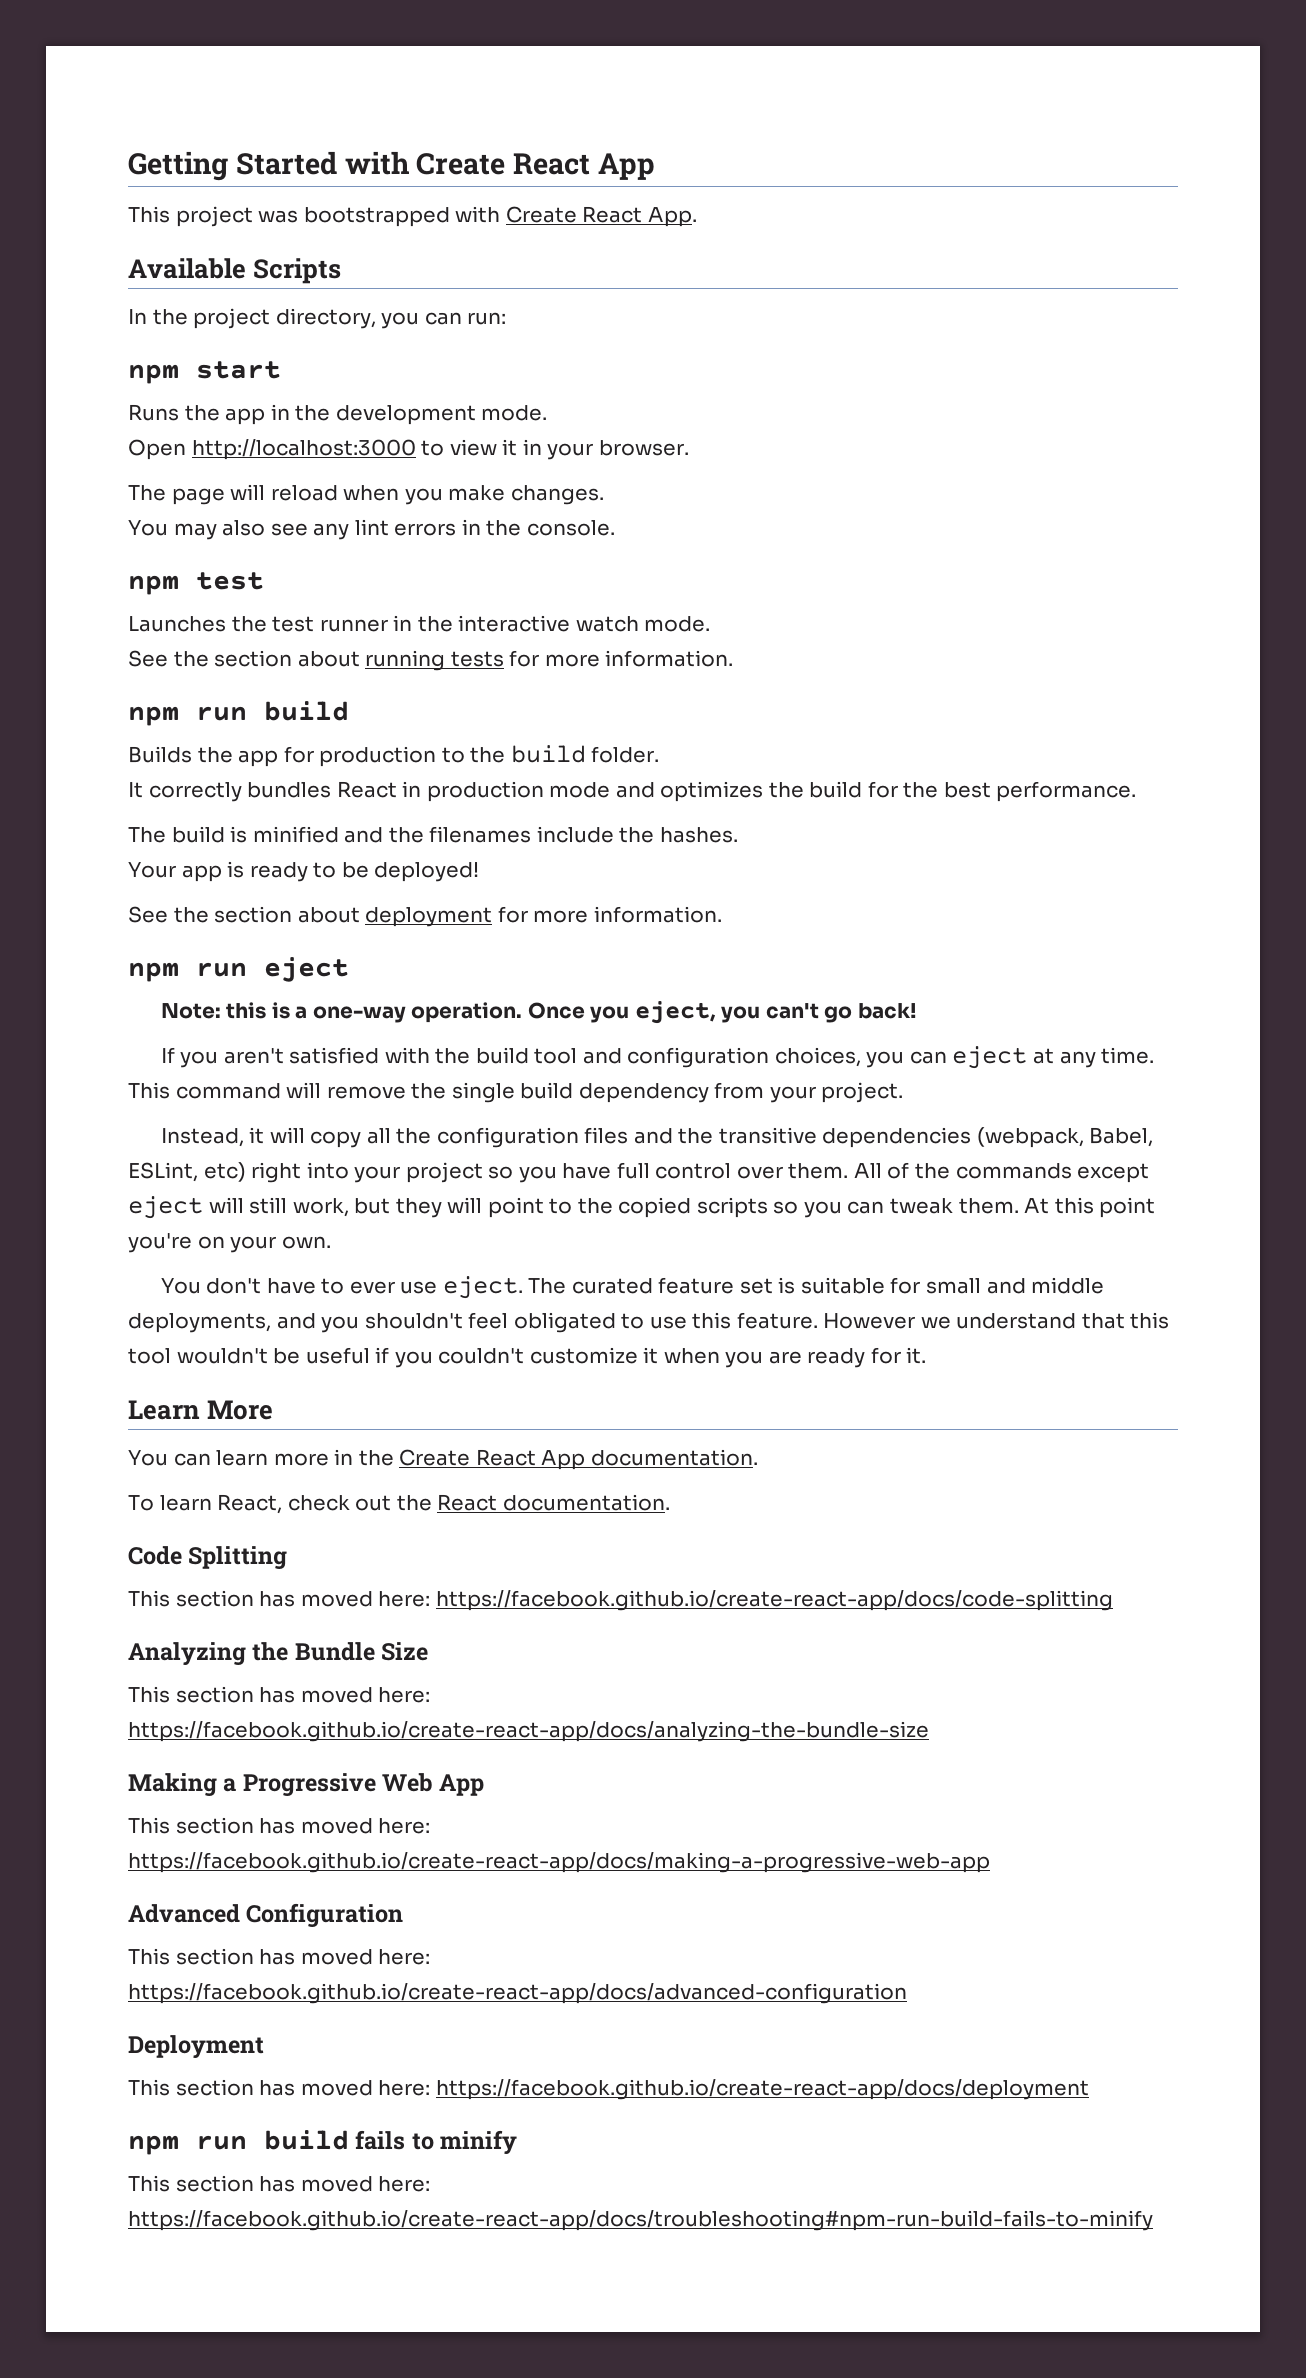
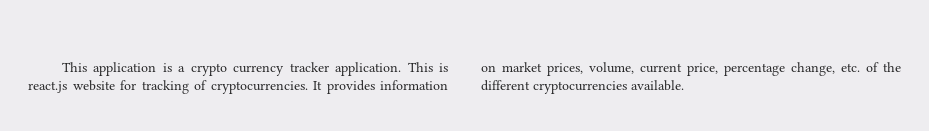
- Getting Started with Create React App
- This project was bootstrapped with Create React App.
- Available Scripts
- In the project directory, you can run:
- npm start
- Runs the app in the development mode.
- Open http://localhost:3000 to view it in your browser.
- The page will reload when you make changes.
- You may also see any lint errors in the console.
- npm test
- Launches the test runner in the interactive watch mode.
- See the section about running tests for more information.
- npm run build
- Builds the app for production to the build folder.
- It correctly bundles React in production mode and optimizes the build for the best performance.
- The build is minified and the filenames include the hashes.
- Your app is ready to be deployed!
- See the section about deployment for more information.
- npm run eject
- Note: this is a one-way operation. Once you eject, you can't go back!
- If you aren't satisfied with the build tool and configuration choices, you can eject at any time. This command will remove the single build dependency from your project.
- Instead, it will copy all the configuration files and the transitive dependencies (webpack, Babel, ESLint, etc) right into your project so you have full control over them. All of the commands except eject will still work, but they will point to the copied scripts so you can tweak them. At this point you're on your own.
- You don't have to ever use eject. The curated feature set is suitable for small and middle deployments, and you shouldn't feel obligated to use this feature. However we understand that this tool wouldn't be useful if you couldn't customize it when you are ready for it.
- Learn More
- You can learn more in the Create React App documentation.
- To learn React, check out the React documentation.
- Code Splitting
- This section has moved here: https://facebook.github.io/create-react-app/docs/code-splitting
- Analyzing the Bundle Size
- This section has moved here: https://facebook.github.io/create-react-app/docs/analyzing-the-bundle-size
- Making a Progressive Web App
- This section has moved here: https://facebook.github.io/create-react-app/docs/making-a-progressive-web-app
- Advanced Configuration
- This section has moved here: https://facebook.github.io/create-react-app/docs/advanced-configuration
- Deployment
- This section has moved here: https://facebook.github.io/create-react-app/docs/deployment
- npm run build fails to minify
- This section has moved here: https://facebook.github.io/create-react-app/docs/troubleshooting#npm-run-build-fails-to-minify
+ This application is a crypto currency tracker application. This is react.js website for tracking of cryptocurrencies. It provides information on market prices, volume, current price, percentage change, etc. of the different cryptocurrencies available.

